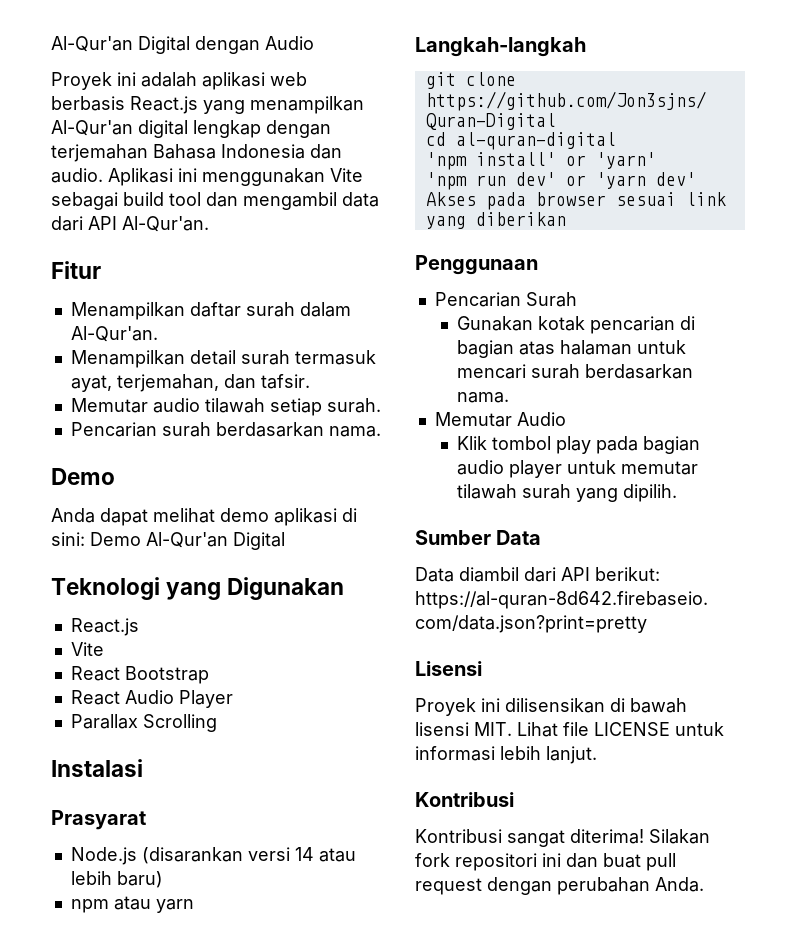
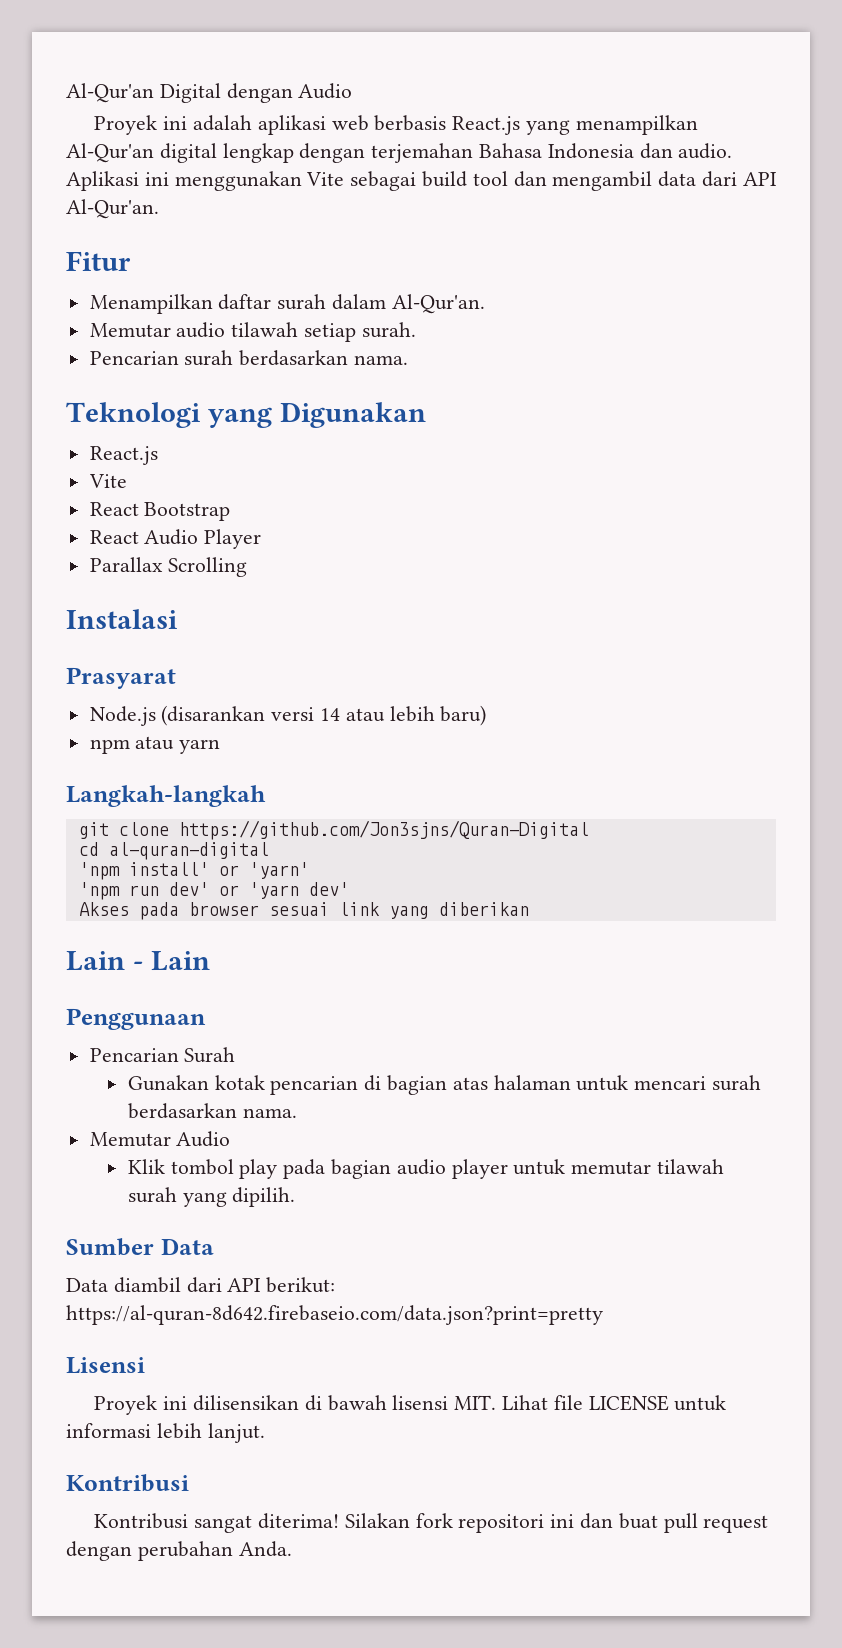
- Menampilkan detail surah termasuk ayat, terjemahan, dan tafsir.
  Pencarian surah berdasarkan nama.
- Demo
- Anda dapat melihat demo aplikasi di sini: Demo Al-Qur'an Digital
+ Lain - Lain

